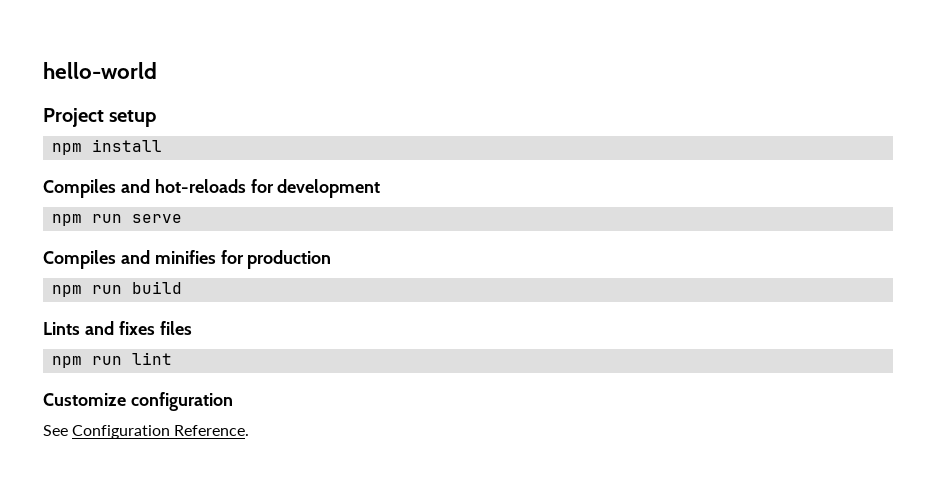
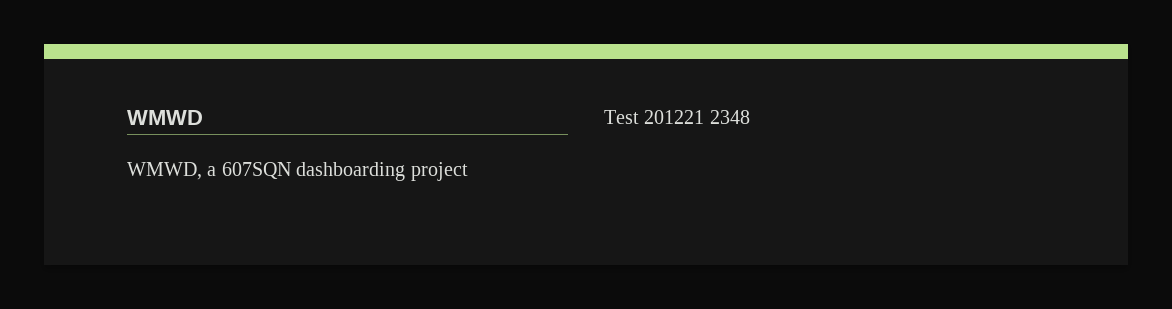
- hello-world
- Project setup
- npm install
- Compiles and hot-reloads for development
- npm run serve
- Compiles and minifies for production
- npm run build
- Lints and fixes files
- npm run lint
- Customize configuration
- See Configuration Reference.
+ WMWD
+ WMWD, a 607SQN dashboarding project
+ Test 201221 2348

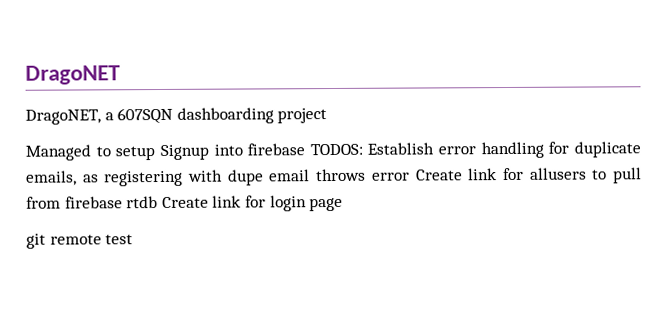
- WMWD
- WMWD, a 607SQN dashboarding project
+ DragoNET
+ DragoNET, a 607SQN dashboarding project
- Test 201221 2348
+ Managed to setup Signup into firebase TODOS: Establish error handling for duplicate emails, as registering with dupe email throws error Create link for allusers to pull from firebase rtdb Create link for login page
+ git remote test

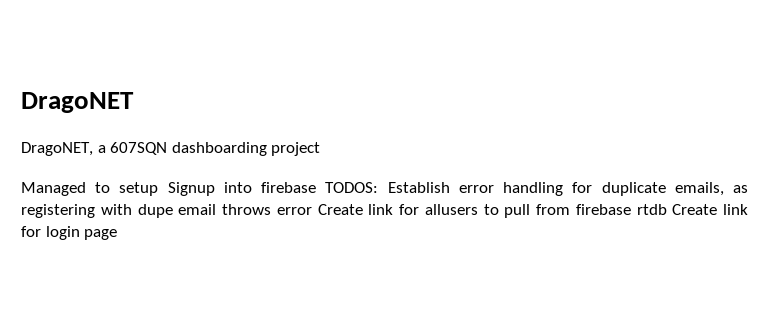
- git remote test

